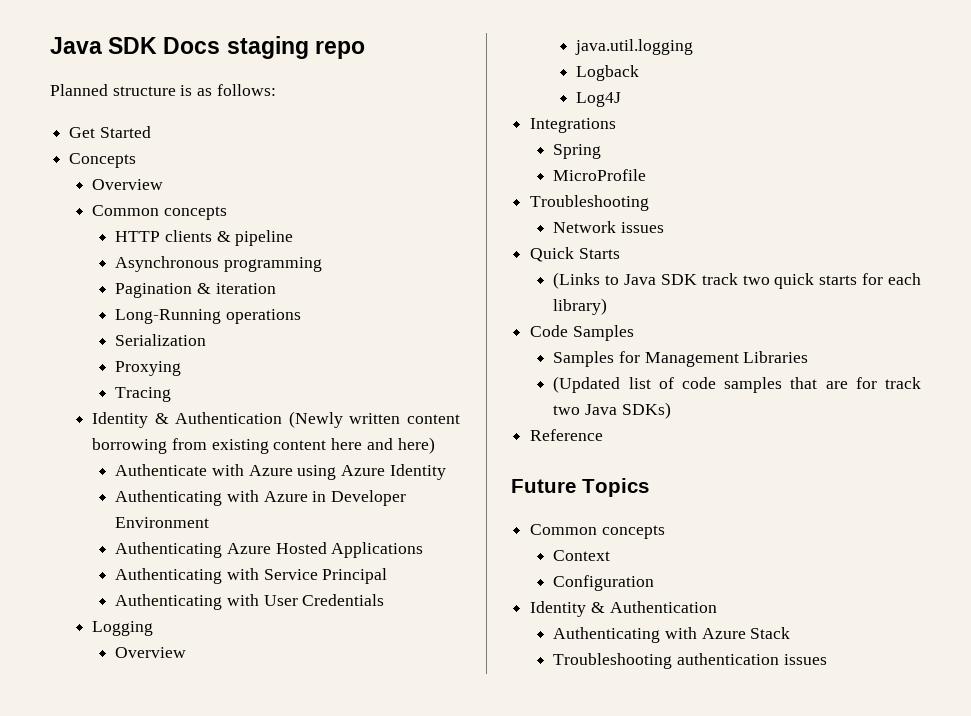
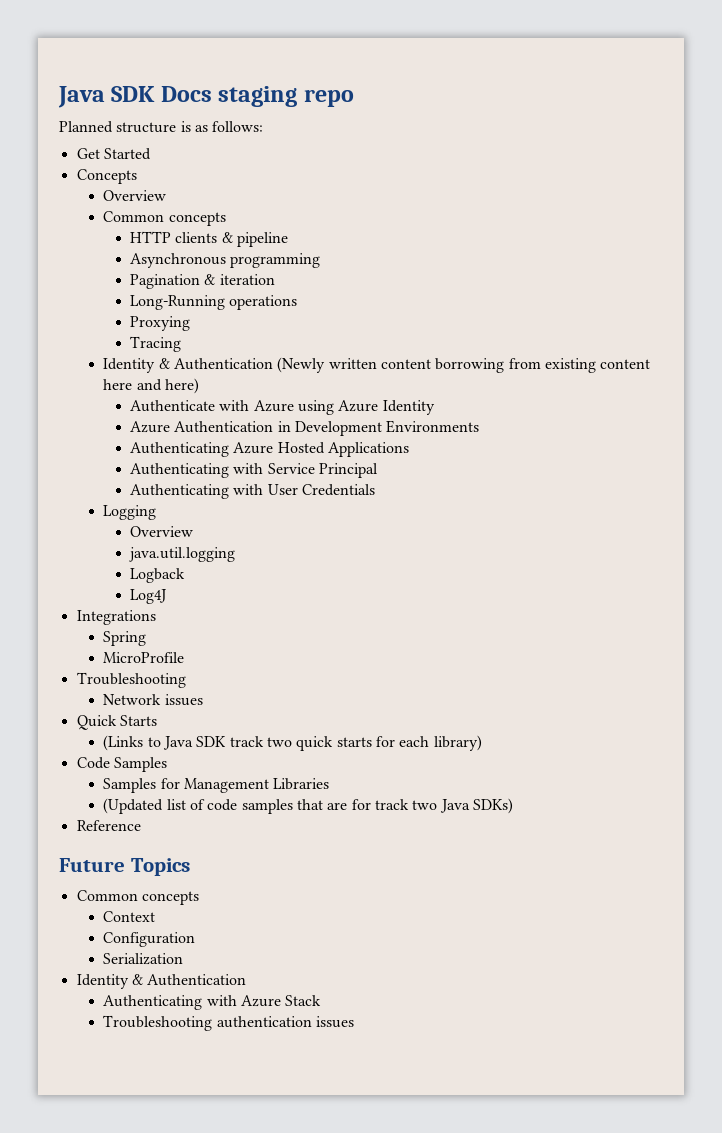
- Serialization
- Authenticating with Azure in Developer Environment
+ Azure Authentication in Development Environments
+ Serialization

